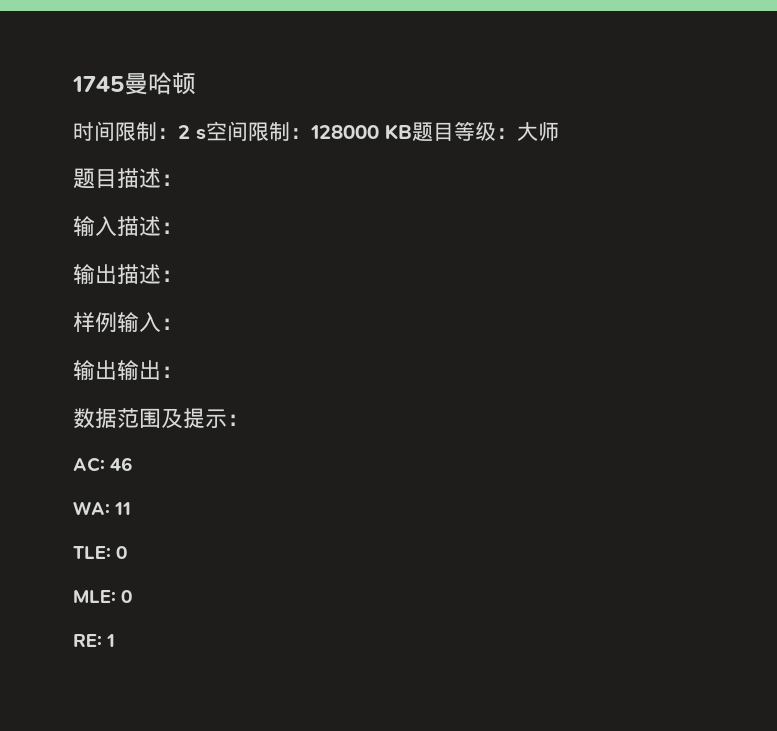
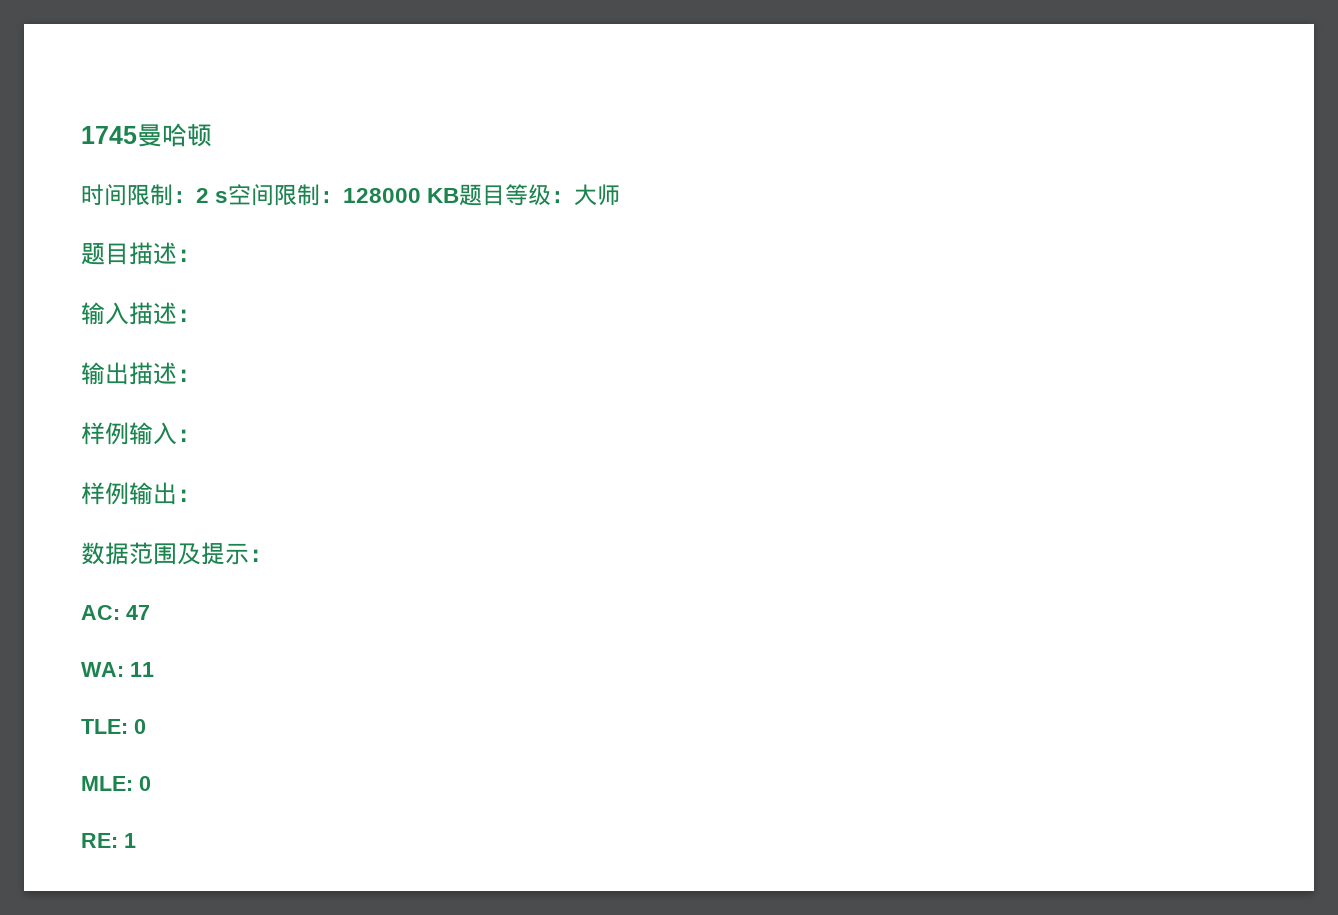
- 输出输出：
+ 样例输出：
- AC: 46
+ AC: 47

